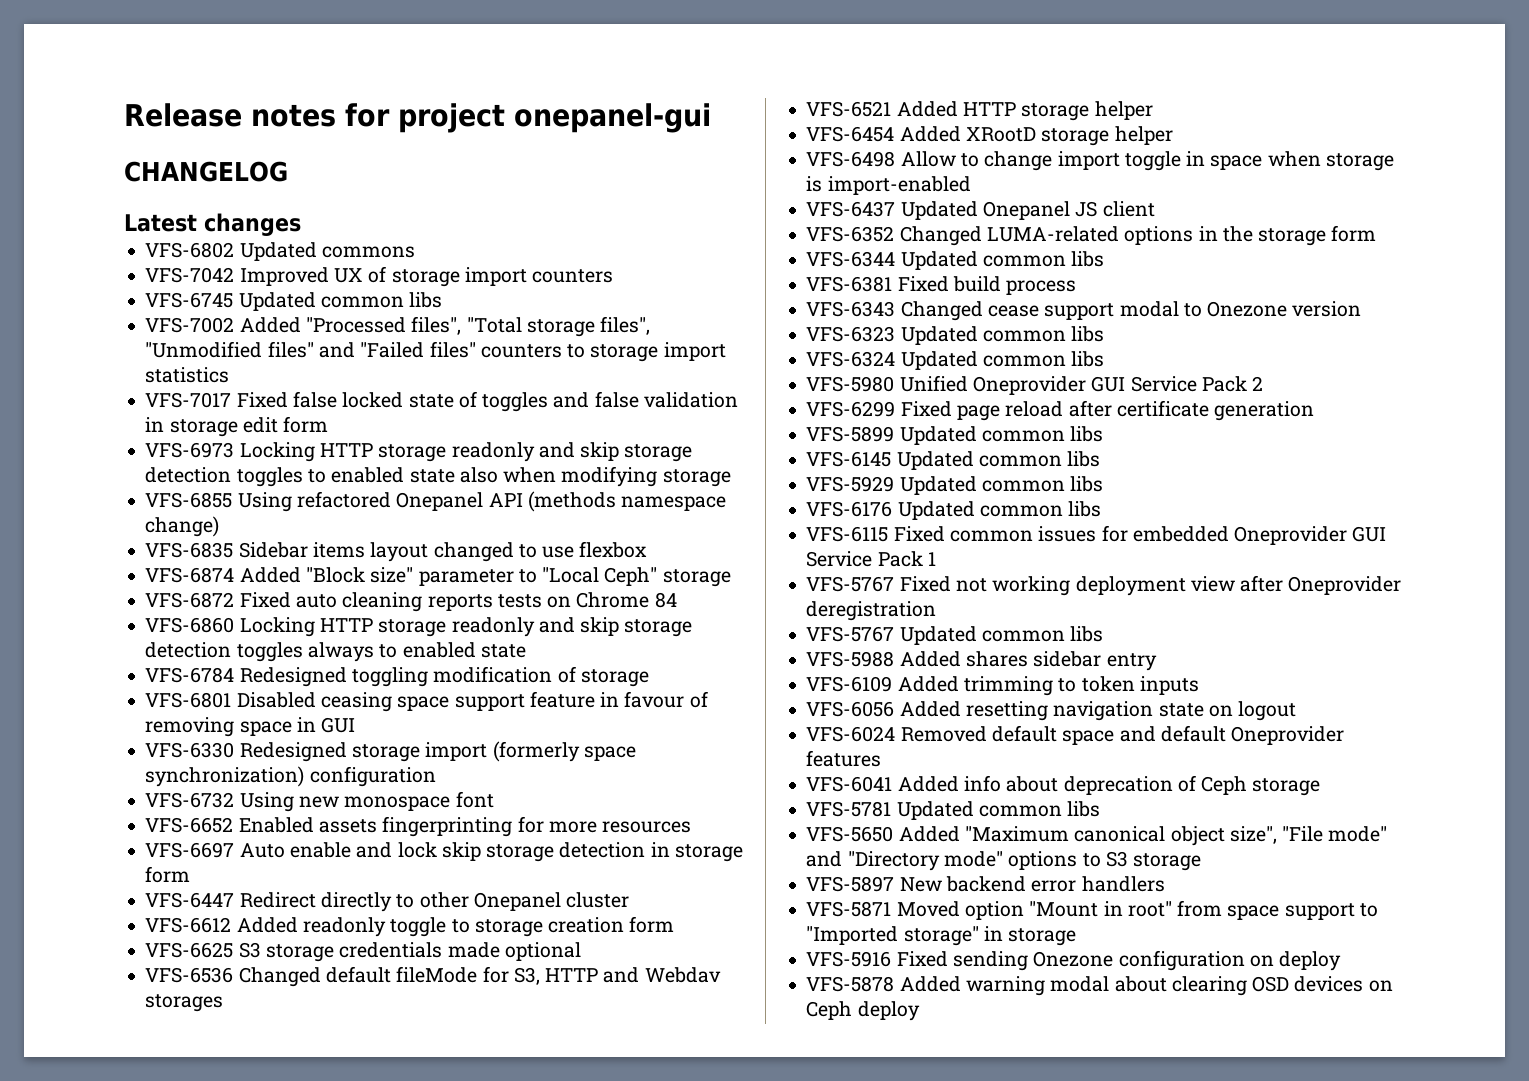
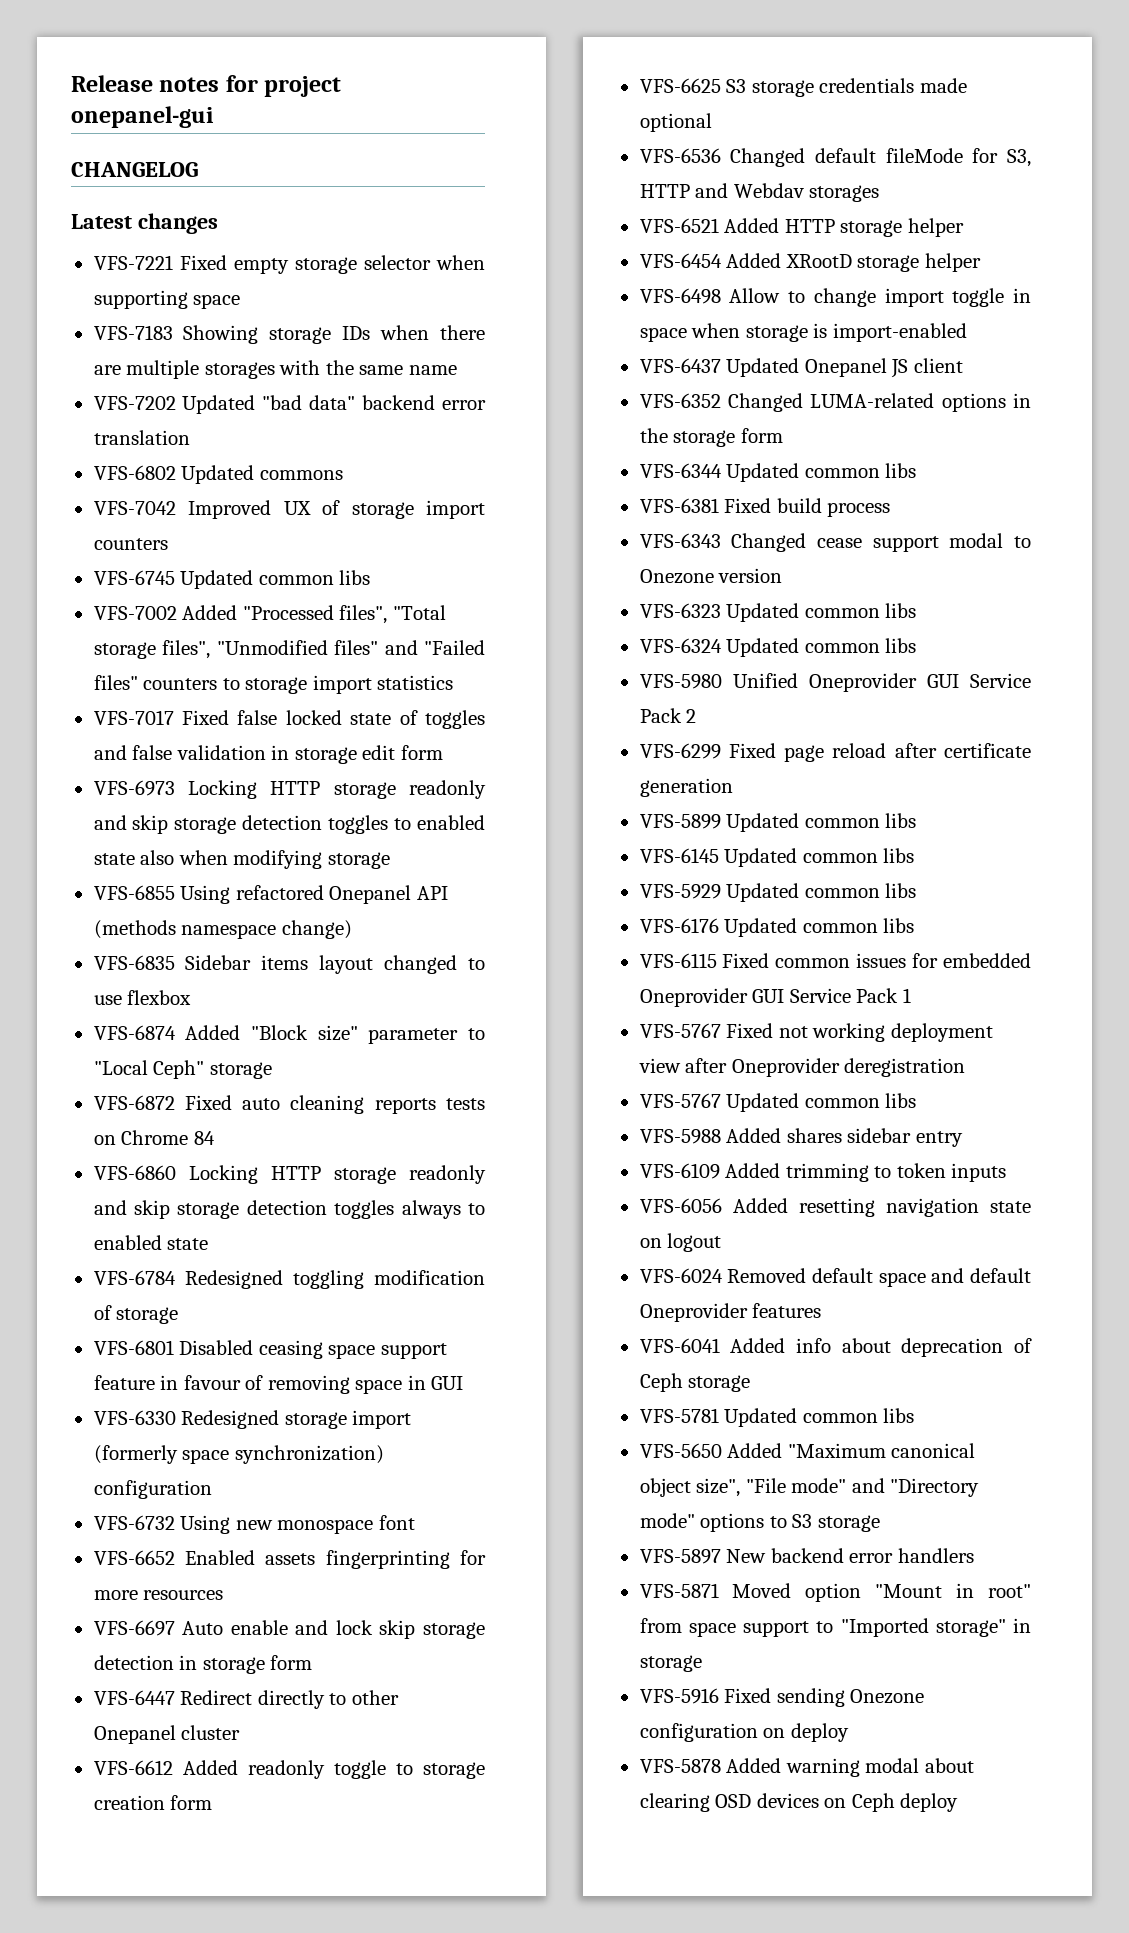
+ VFS-7221 Fixed empty storage selector when supporting space
+ VFS-7183 Showing storage IDs when there are multiple storages with the same name
+ VFS-7202 Updated "bad data" backend error translation

